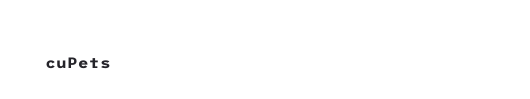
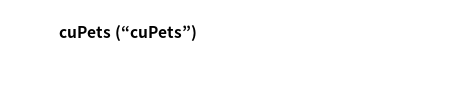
- cuPets
+ cuPets (“cuPets”)

